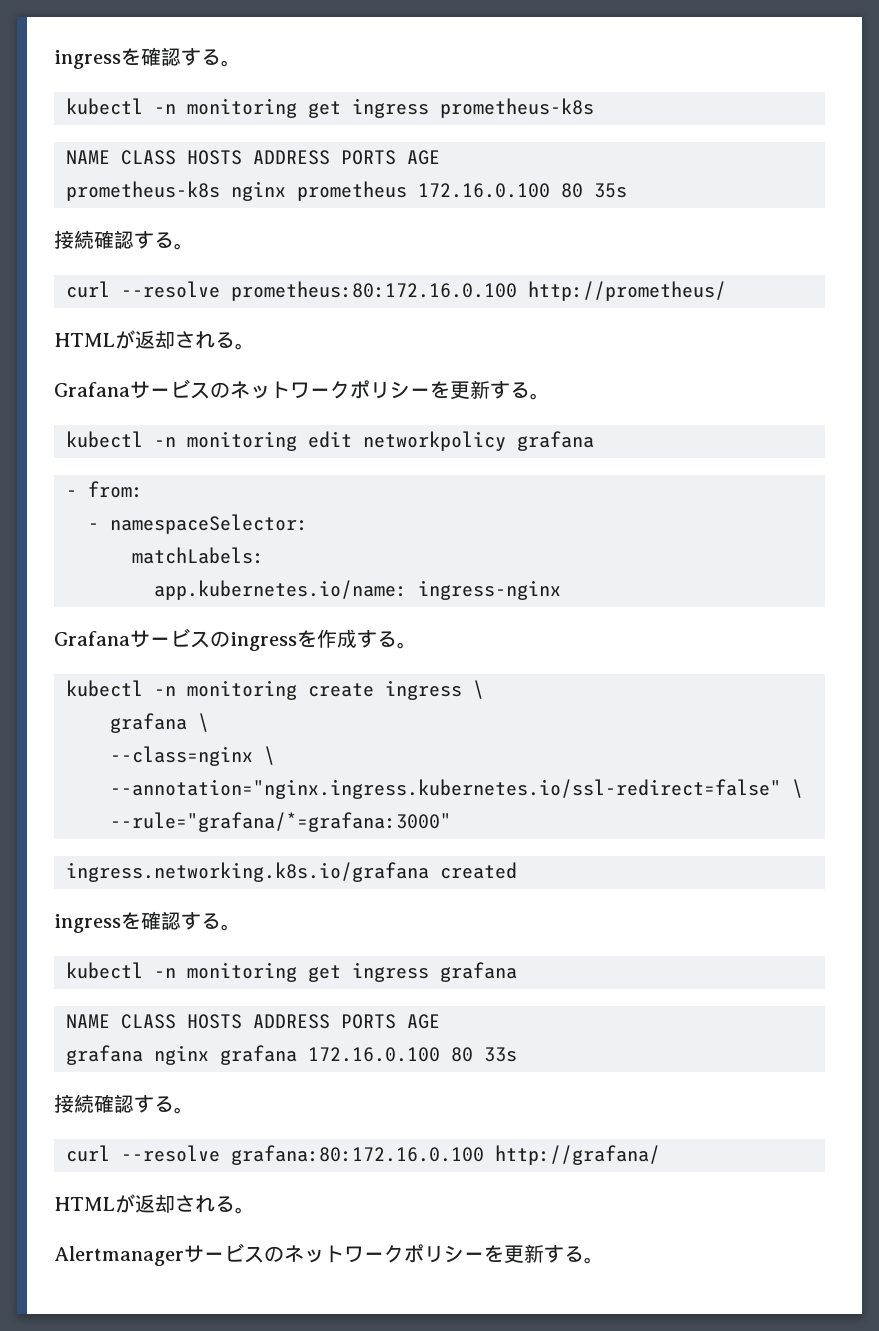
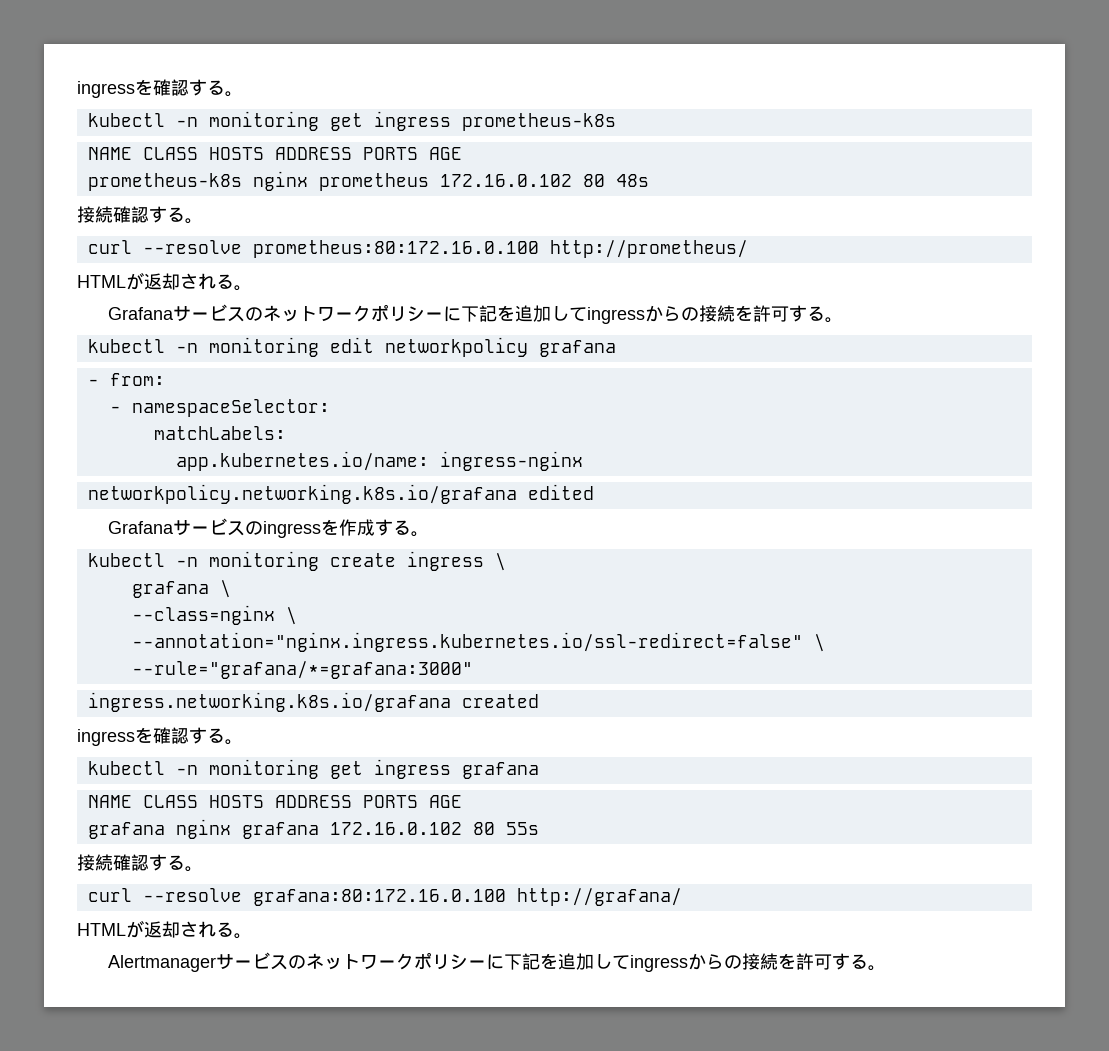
- prometheus-k8s nginx prometheus 172.16.0.100 80 35s
+ prometheus-k8s nginx prometheus 172.16.0.102 80 48s
- Grafanaサービスのネットワークポリシーを更新する。
+ Grafanaサービスのネットワークポリシーに下記を追加してingressからの接続を許可する。
+ networkpolicy.networking.k8s.io/grafana edited
- grafana nginx grafana 172.16.0.100 80 33s
+ grafana nginx grafana 172.16.0.102 80 55s
- Alertmanagerサービスのネットワークポリシーを更新する。
+ Alertmanagerサービスのネットワークポリシーに下記を追加してingressからの接続を許可する。

